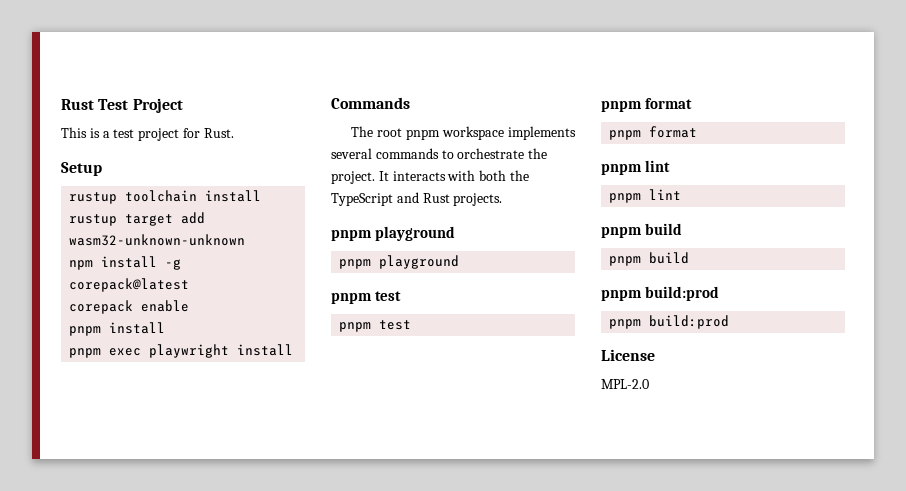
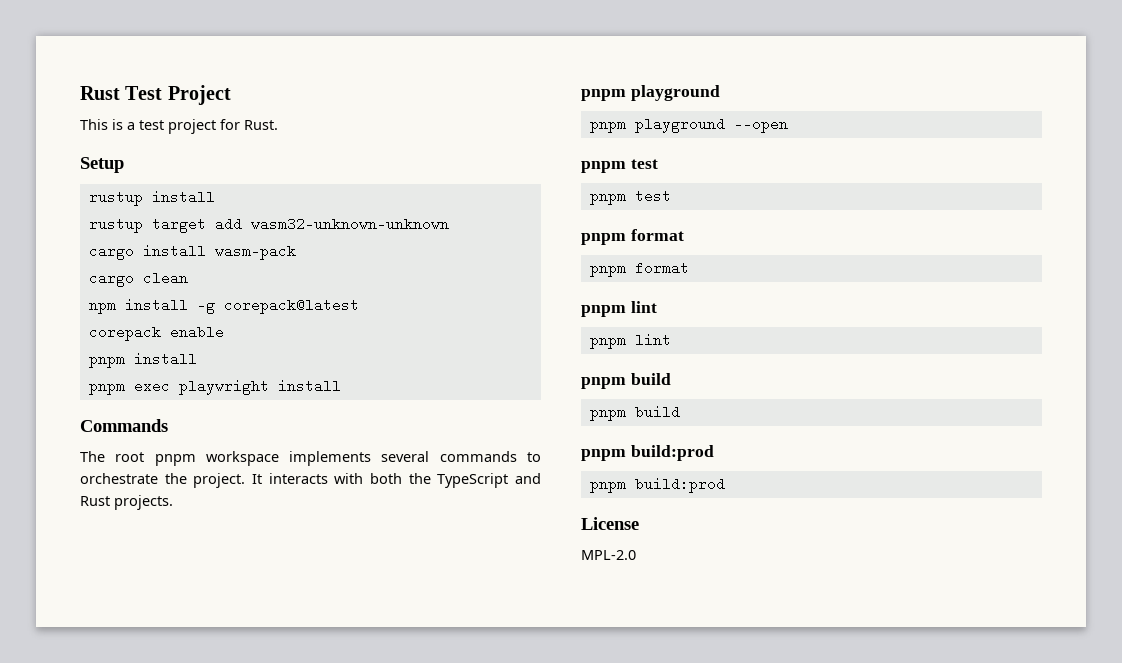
- rustup toolchain install
+ rustup install
+ cargo install wasm-pack
+ cargo clean
  It interacts with both the TypeScript and Rust projects.
  pnpm playground
- pnpm playground
+ pnpm playground --open

